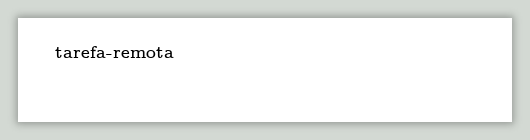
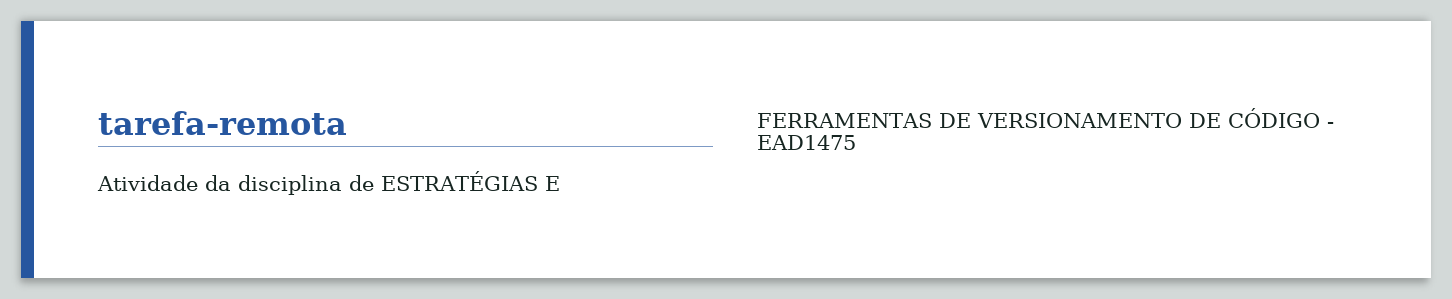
+ Atividade da disciplina de ESTRATÉGIAS E FERRAMENTAS DE VERSIONAMENTO DE CÓDIGO - EAD1475

